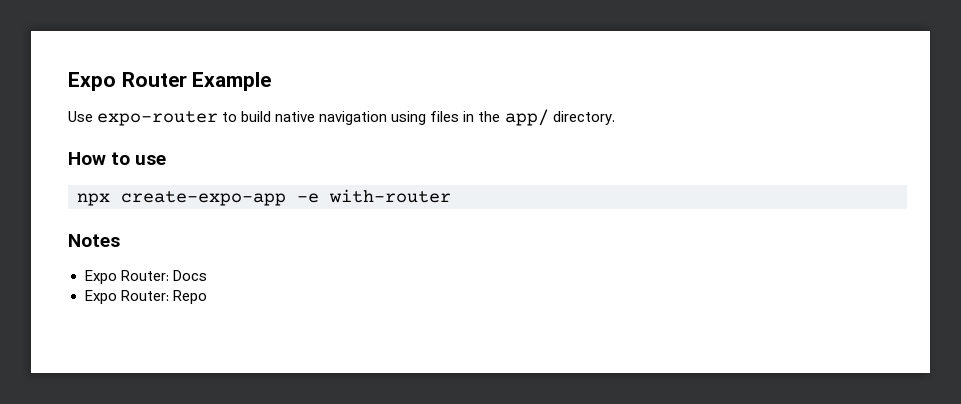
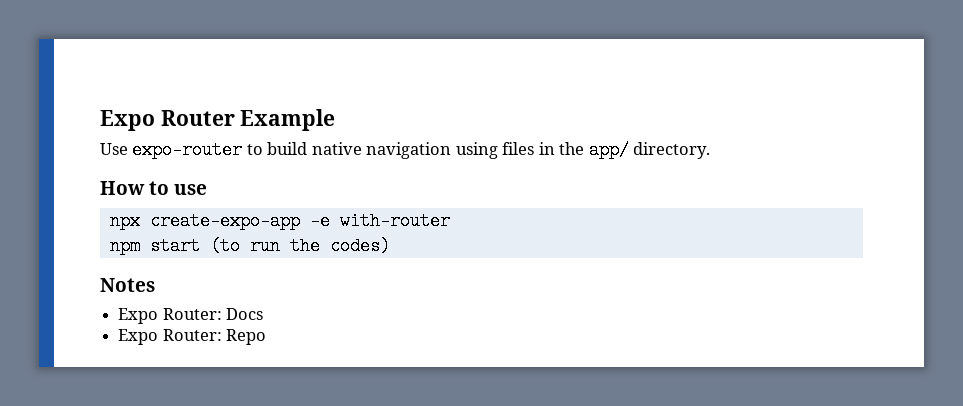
+ npm start (to run the codes)

